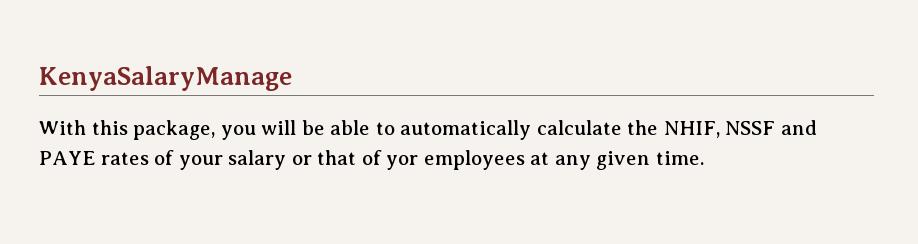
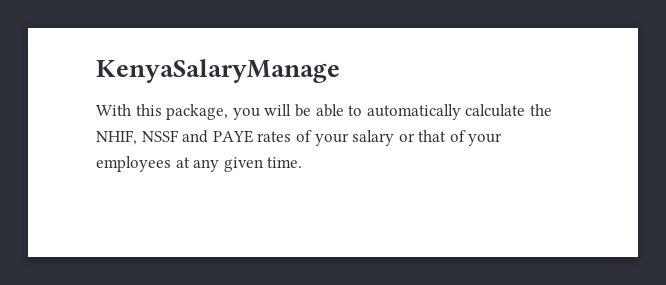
- With this package, you will be able to automatically calculate the NHIF, NSSF and PAYE rates of your salary or that of yor employees at any given time.
+ With this package, you will be able to automatically calculate the NHIF, NSSF and PAYE rates of your salary or that of your employees at any given time.

